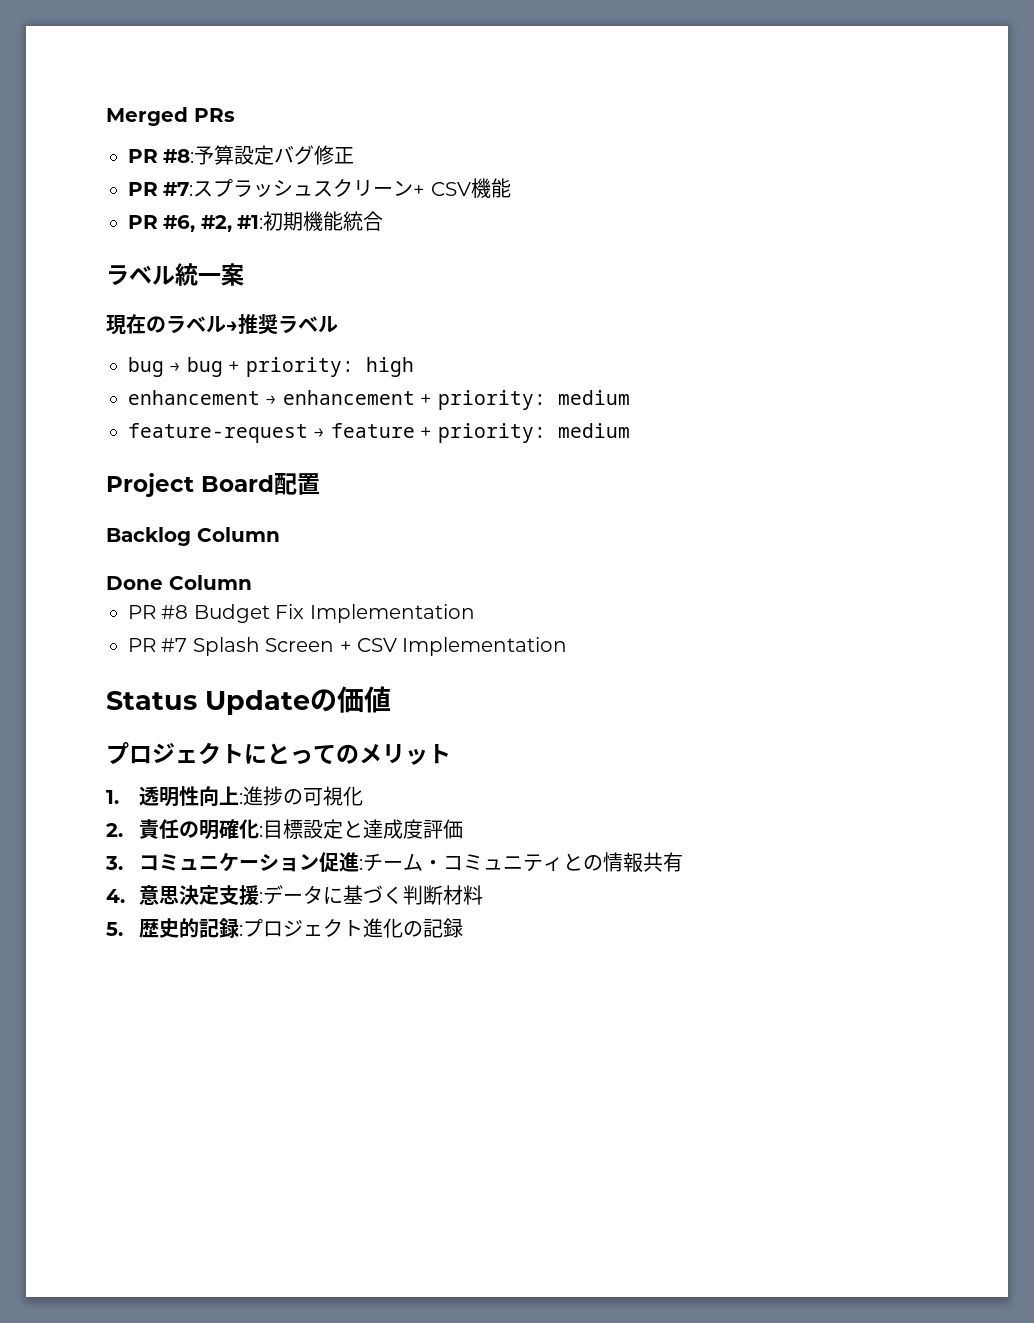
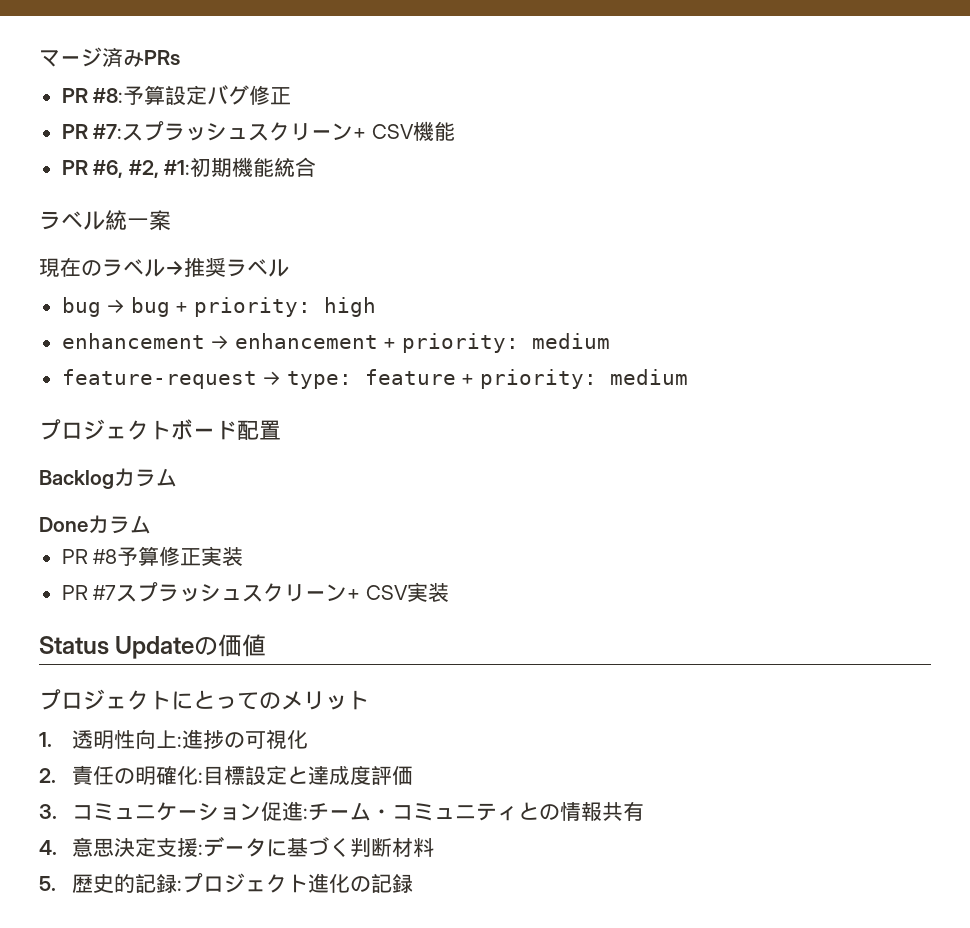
- Merged PRs
+ マージ済みPRs
- feature-request → feature + priority: medium
+ feature-request → type: feature + priority: medium
- Project Board配置
+ プロジェクトボード配置
- Backlog Column
+ Backlogカラム
- Done Column
+ Doneカラム
- PR #8 Budget Fix Implementation
+ PR #8予算修正実装
- PR #7 Splash Screen + CSV Implementation
+ PR #7スプラッシュスクリーン+ CSV実装

